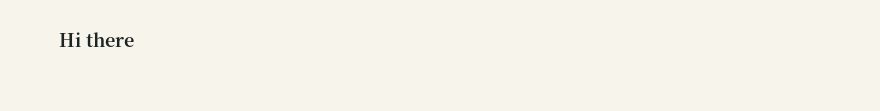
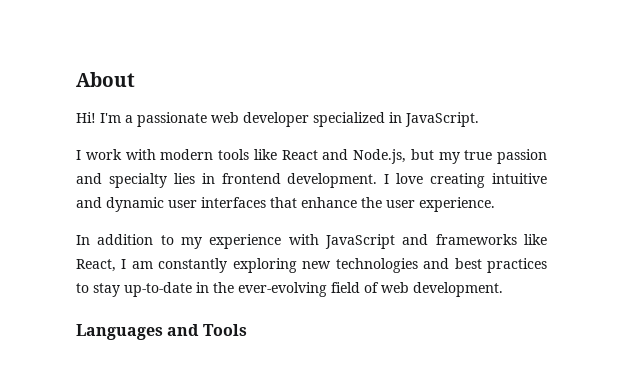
- Hi there
+ About
+ Hi! I'm a passionate web developer specialized in JavaScript.
+ I work with modern tools like React and Node.js, but my true passion and specialty lies in frontend development. I love creating intuitive and dynamic user interfaces that enhance the user experience.
+ In addition to my experience with JavaScript and frameworks like React, I am constantly exploring new technologies and best practices to stay up-to-date in the ever-evolving field of web development.
+ Languages and Tools

